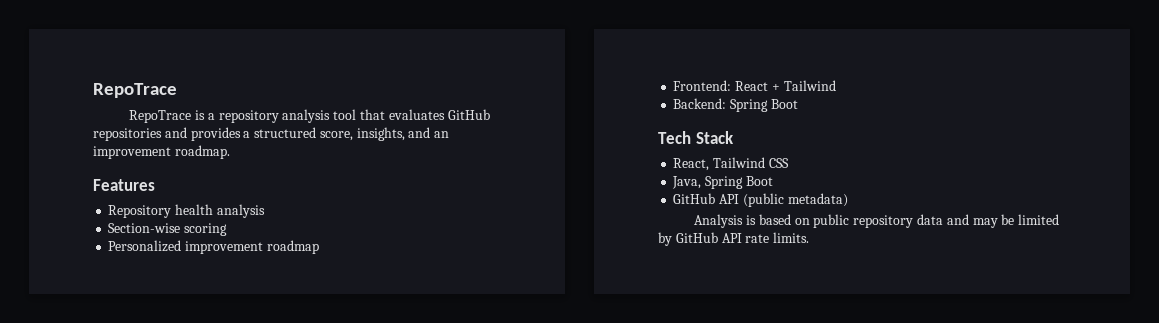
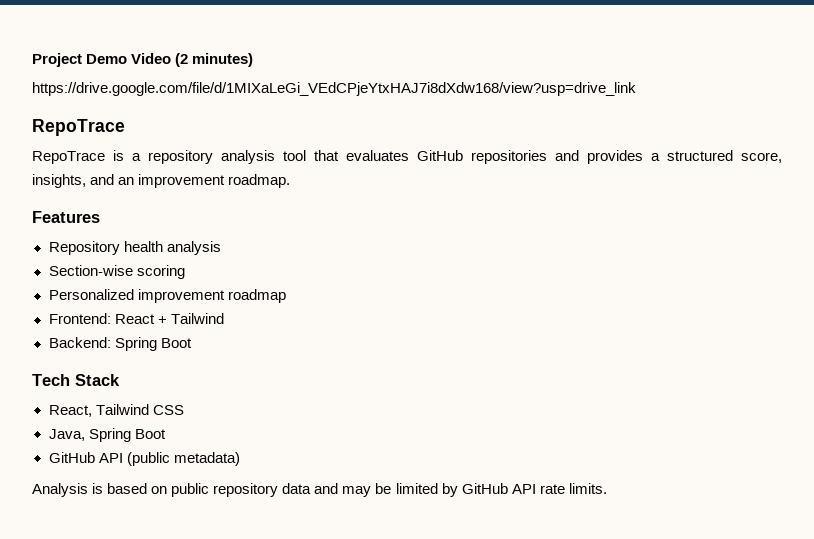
+ Project Demo Video (2 minutes)
+ https://drive.google.com/file/d/1MIXaLeGi_VEdCPjeYtxHAJ7i8dXdw168/view?usp=drive_link

